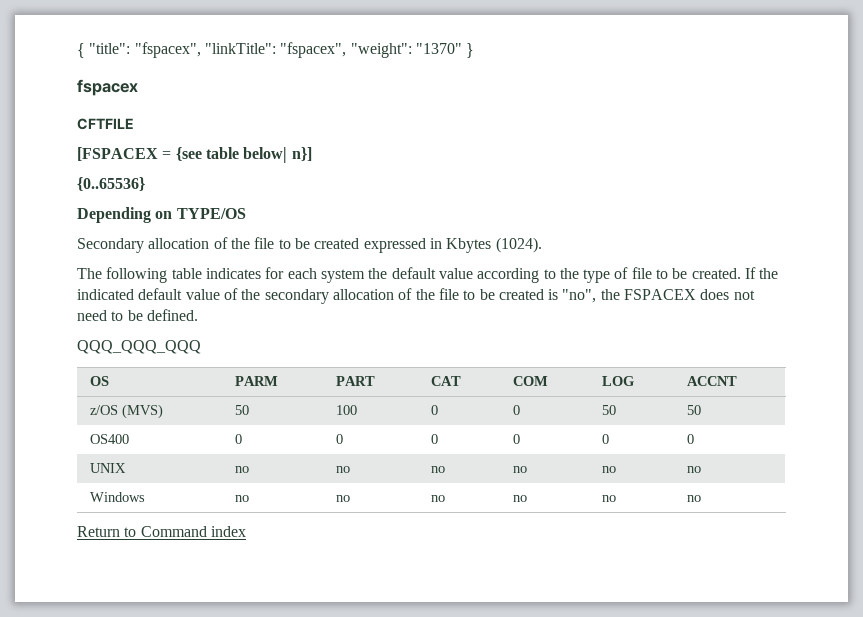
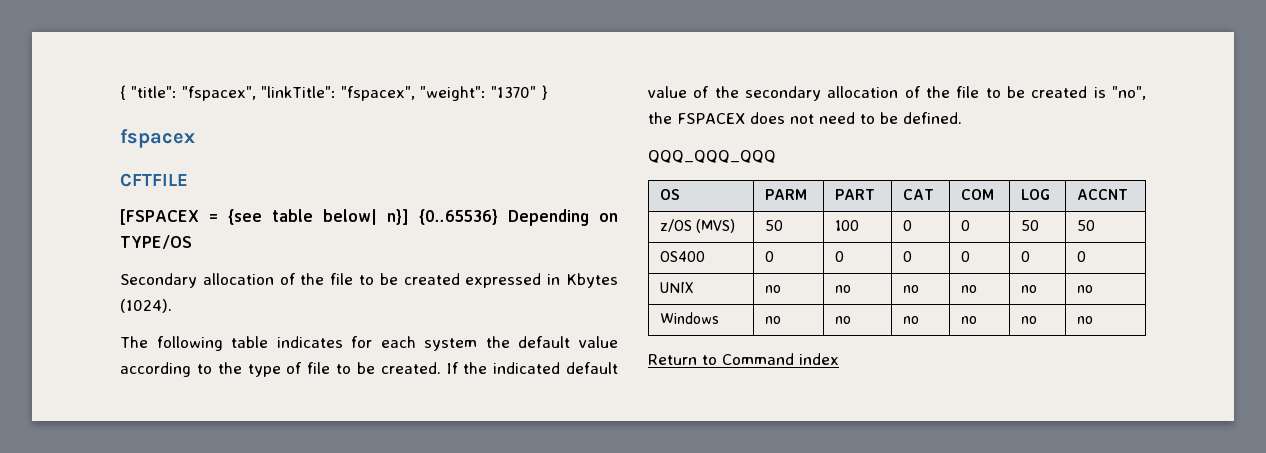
- [FSPACEX = {see table below| n}]
- {0..65536}
- Depending on TYPE/OS
+ [FSPACEX = {see table below| n}] {0..65536} Depending on TYPE/OS

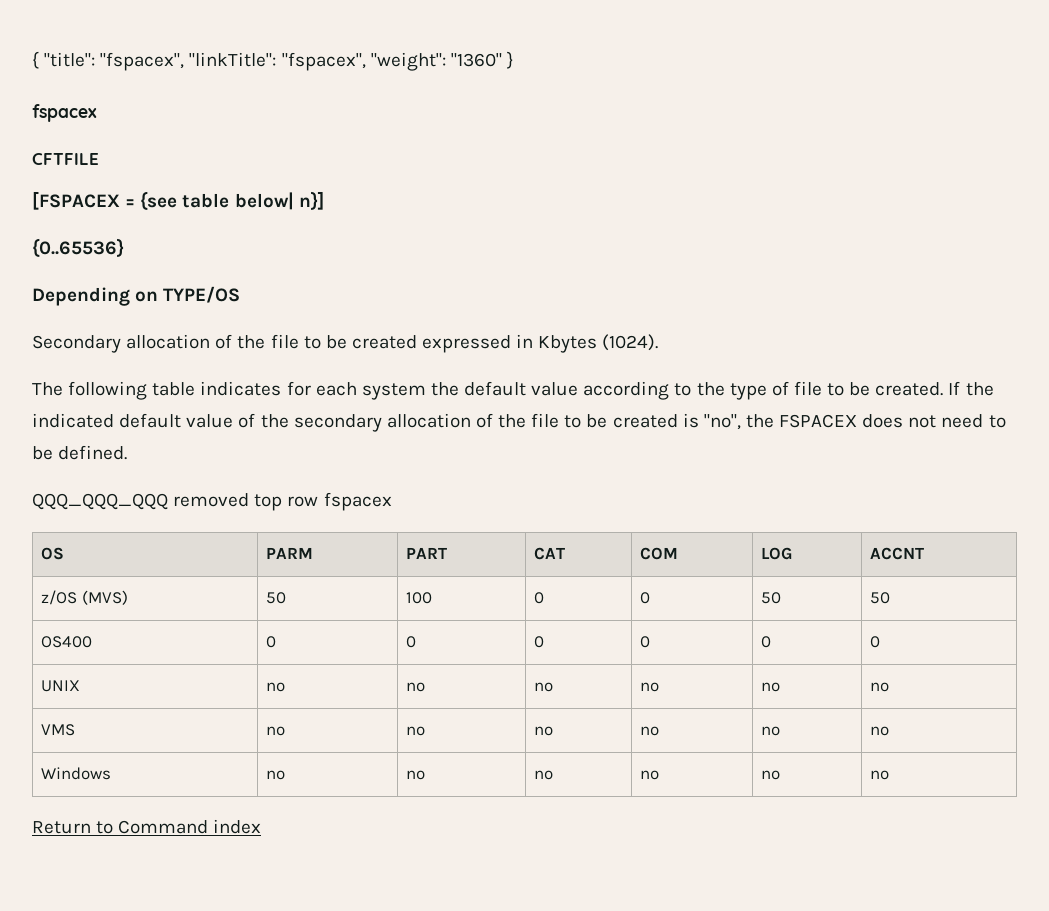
- { "title": "fspacex", "linkTitle": "fspacex", "weight": "1370" }
+ { "title": "fspacex", "linkTitle": "fspacex", "weight": "1360" }
- [FSPACEX = {see table below| n}] {0..65536} Depending on TYPE/OS
+ [FSPACEX = {see table below| n}]
+ {0..65536}
+ Depending on TYPE/OS
- QQQ_QQQ_QQQ
+ QQQ_QQQ_QQQ removed top row fspacex
+ VMS | no | no | no | no | no | no

